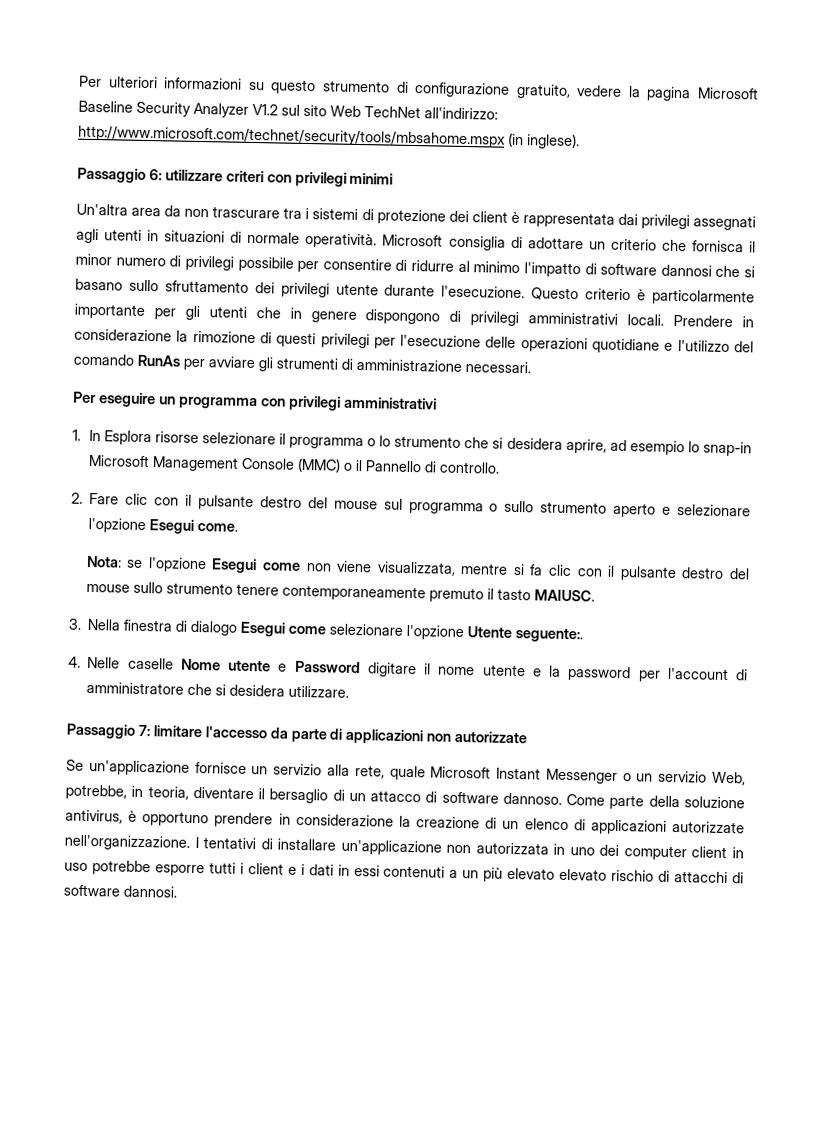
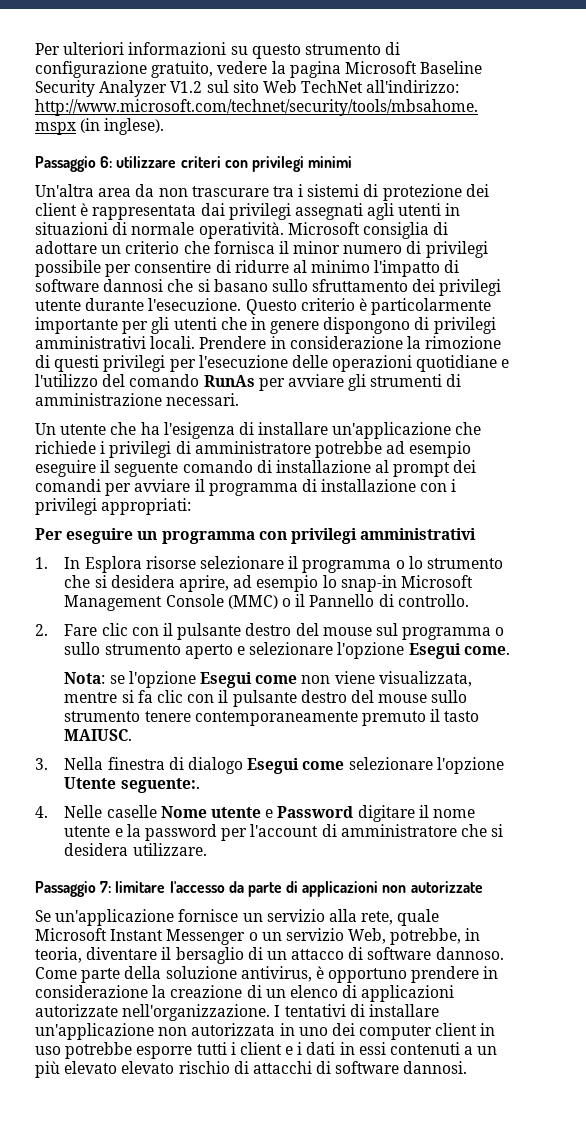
+ Un utente che ha l'esigenza di installare un'applicazione che richiede i privilegi di amministratore potrebbe ad esempio eseguire il seguente comando di installazione al prompt dei comandi per avviare il programma di installazione con i privilegi appropriati:

